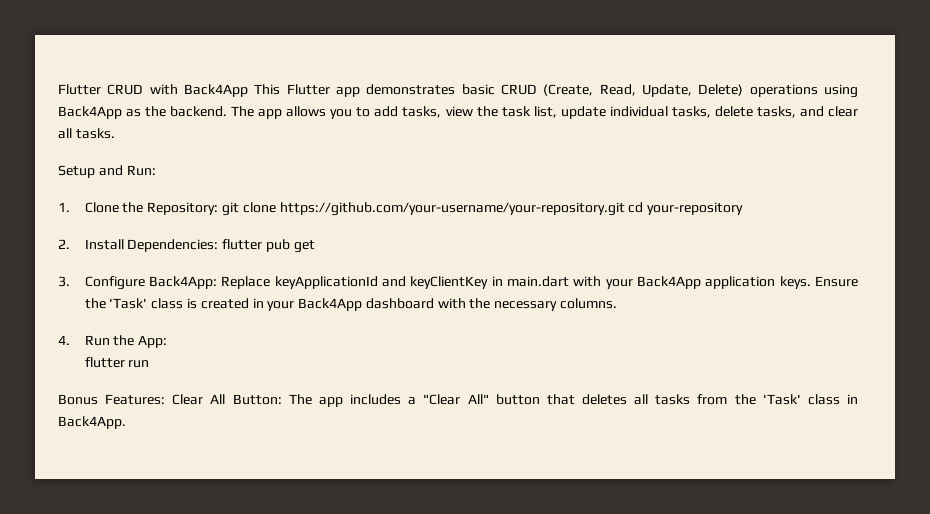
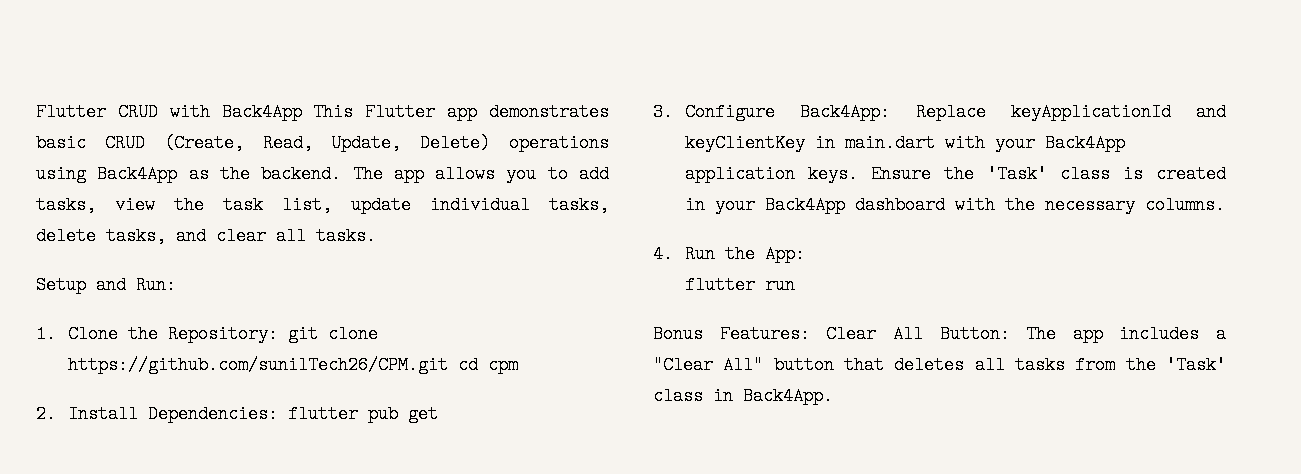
- 1. Clone the Repository: git clone https://github.com/your-username/your-repository.git cd your-repository
+ 1. Clone the Repository: git clone https://github.com/sunilTech26/CPM.git cd cpm

